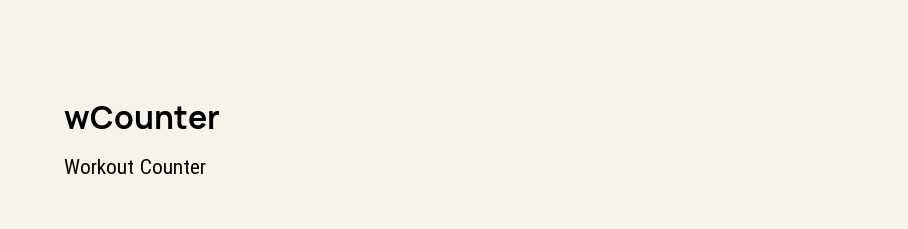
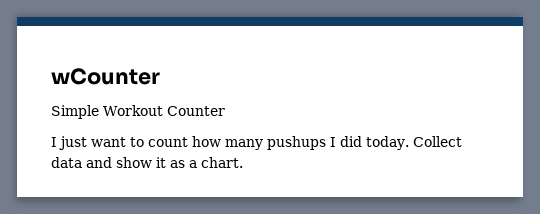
- Workout Counter
+ Simple Workout Counter
+ I just want to count how many pushups I did today. Collect data and show it as a chart.

